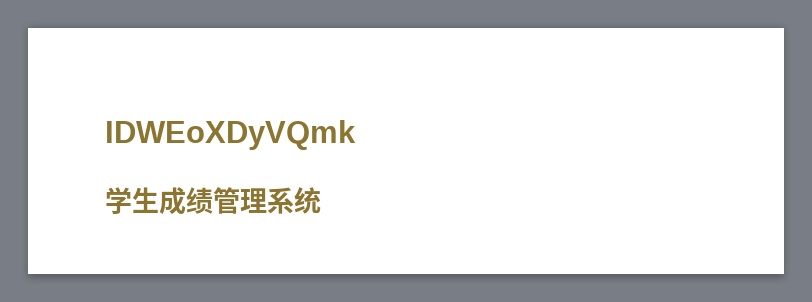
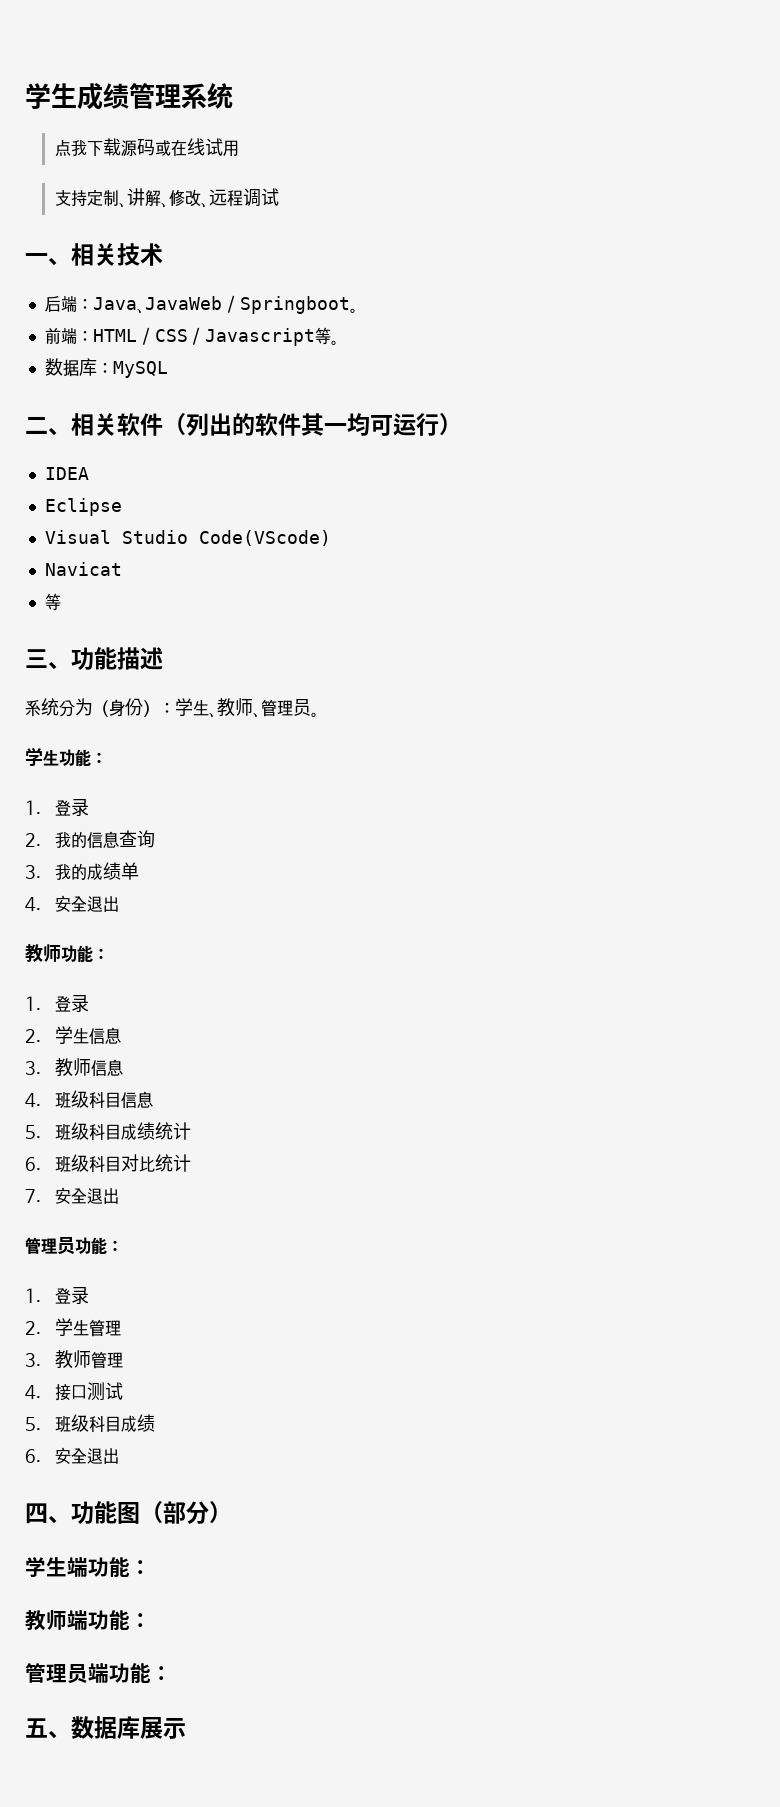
- IDWEoXDyVQmk
+ 点我下载源码或在线试用
+ 支持定制、讲解、修改、远程调试
+ 一、相关技术
+ 后端：Java、JavaWeb / Springboot。
+ 前端：HTML / CSS / Javascript等。
+ 数据库：MySQL
+ 二、相关软件（列出的软件其一均可运行）
+ IDEA
+ Eclipse
+ Visual Studio Code(VScode)
+ Navicat
+ 等
+ 三、功能描述
+ 系统分为（身份）：学生、教师、管理员。
+ 学生功能：
+ 1.登录
+ 2.我的信息查询
+ 3.我的成绩单
+ 4.安全退出
+ 教师功能：
+ 1.登录
+ 2.学生信息
+ 3.教师信息
+ 4.班级科目信息
+ 5.班级科目成绩统计
+ 6.班级科目对比统计
+ 7.安全退出
+ 管理员功能：
+ 1.登录
+ 2.学生管理
+ 3.教师管理
+ 4.接口测试
+ 5.班级科目成绩
+ 6.安全退出
+ 四、功能图（部分）
+ 学生端功能：
+ 教师端功能：
+ 管理员端功能：
+ 五、数据库展示

